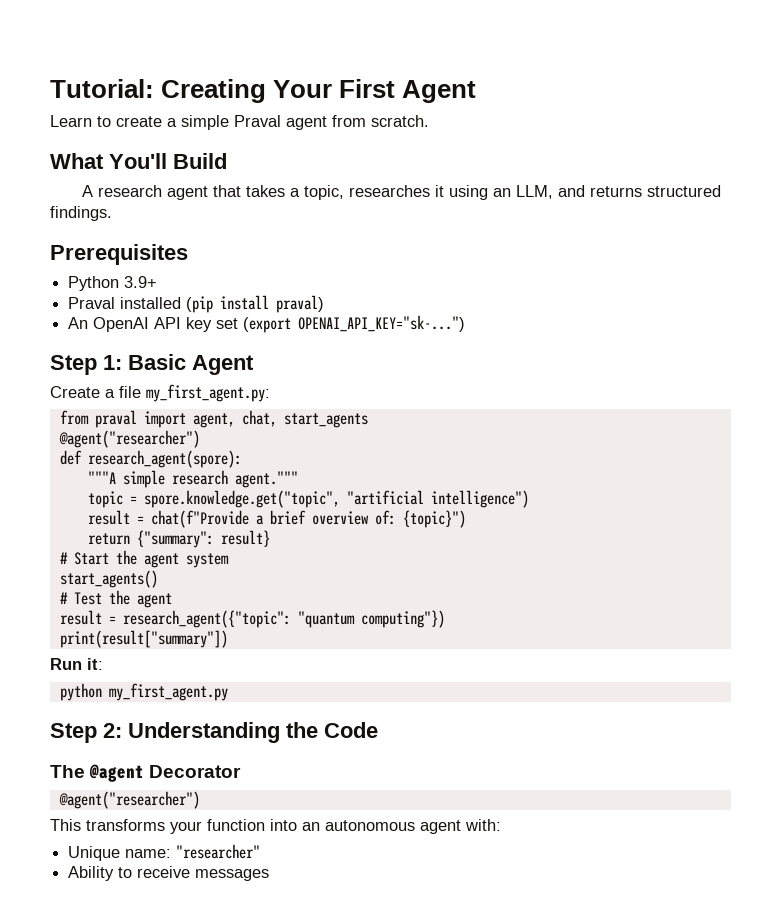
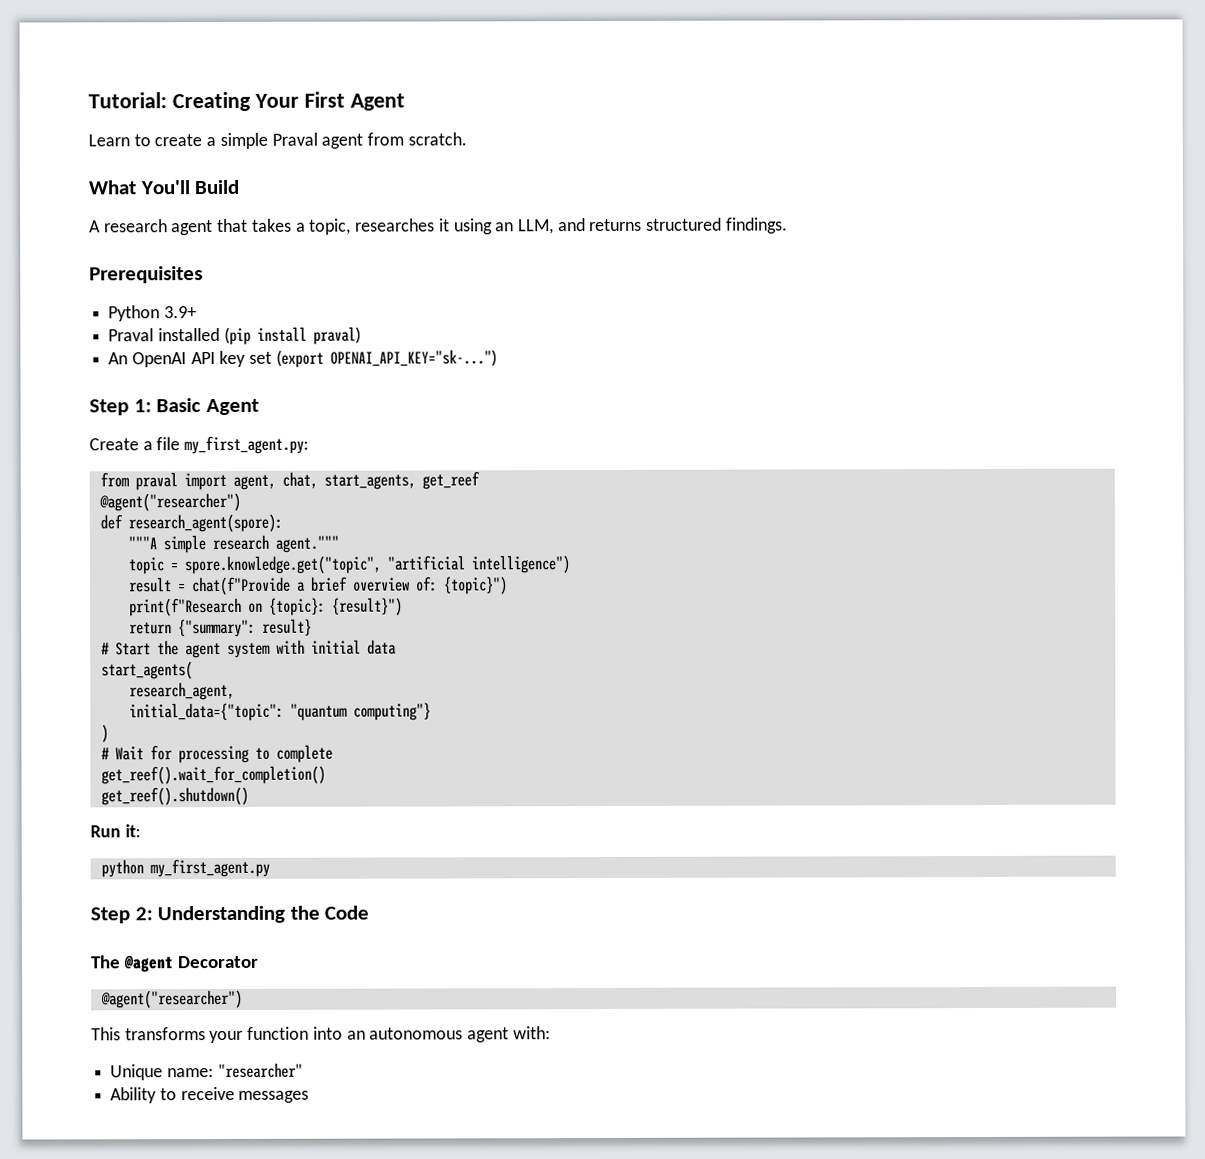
- from praval import agent, chat, start_agents
+ from praval import agent, chat, start_agents, get_reef
+ print(f"Research on {topic}: {result}")
- # Start the agent system
- start_agents()
- # Test the agent
- result = research_agent({"topic": "quantum computing"})
- print(result["summary"])
+ # Start the agent system with initial data
+ start_agents(
+ research_agent,
+ initial_data={"topic": "quantum computing"}
+ )
+ # Wait for processing to complete
+ get_reef().wait_for_completion()
+ get_reef().shutdown()

